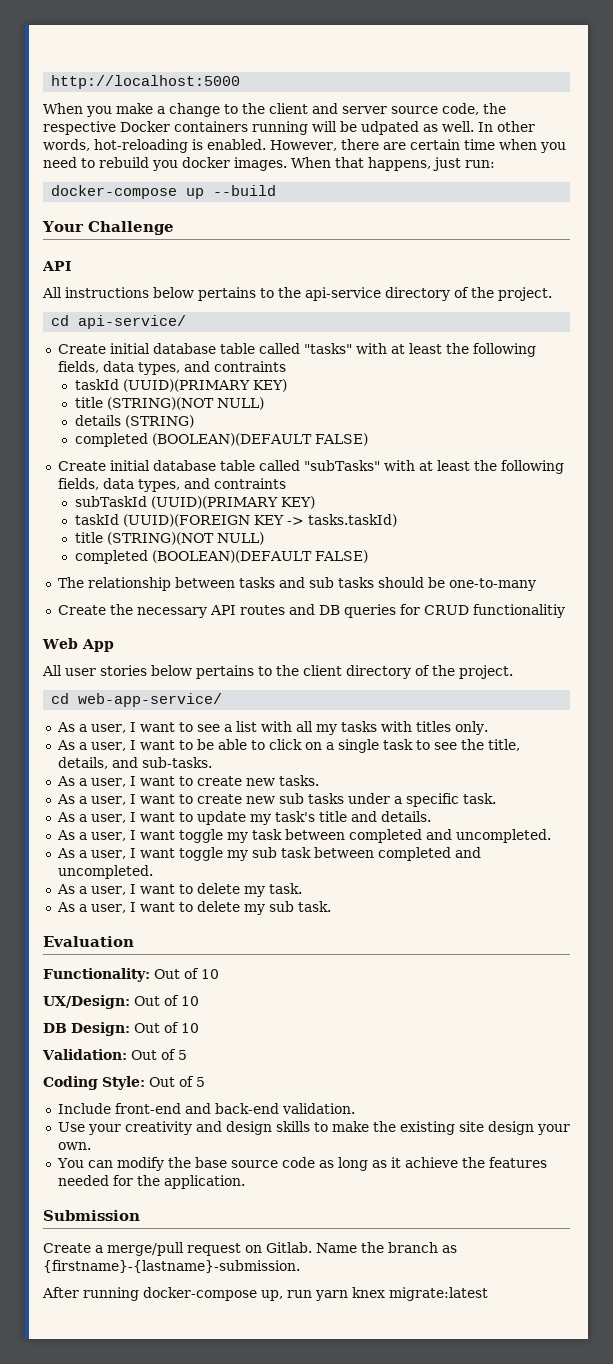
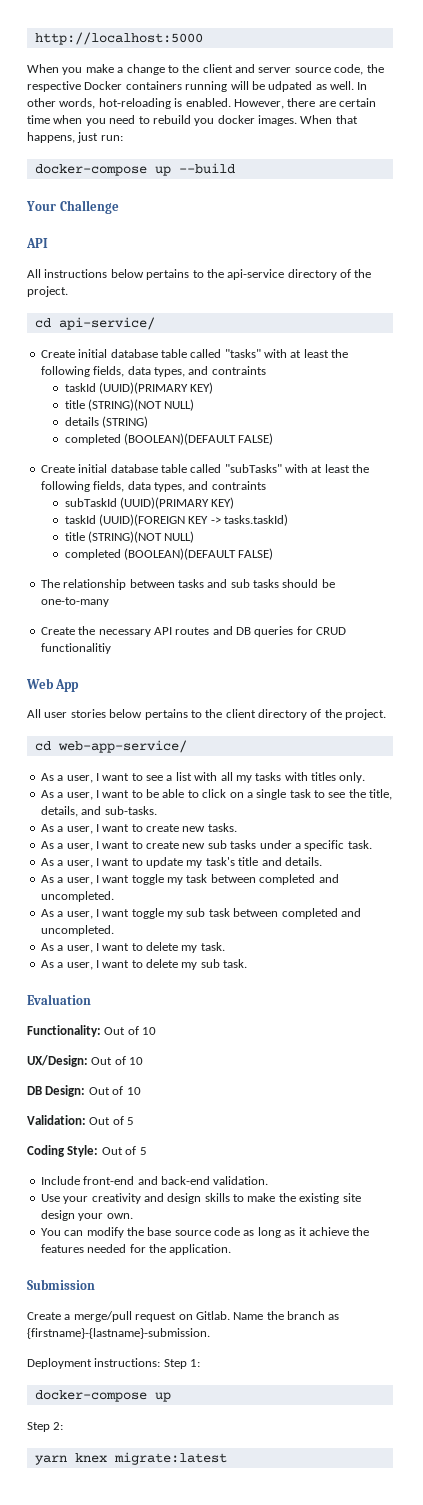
- After running docker-compose up, run yarn knex migrate:latest
+ Deployment instructions: Step 1:
+ docker-compose up
+ Step 2:
+ yarn knex migrate:latest

